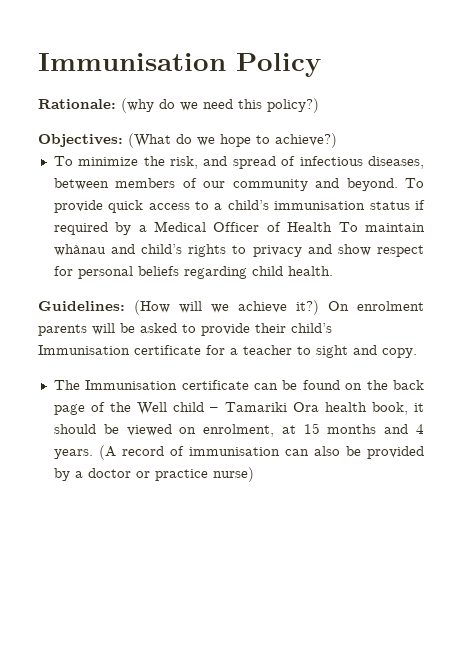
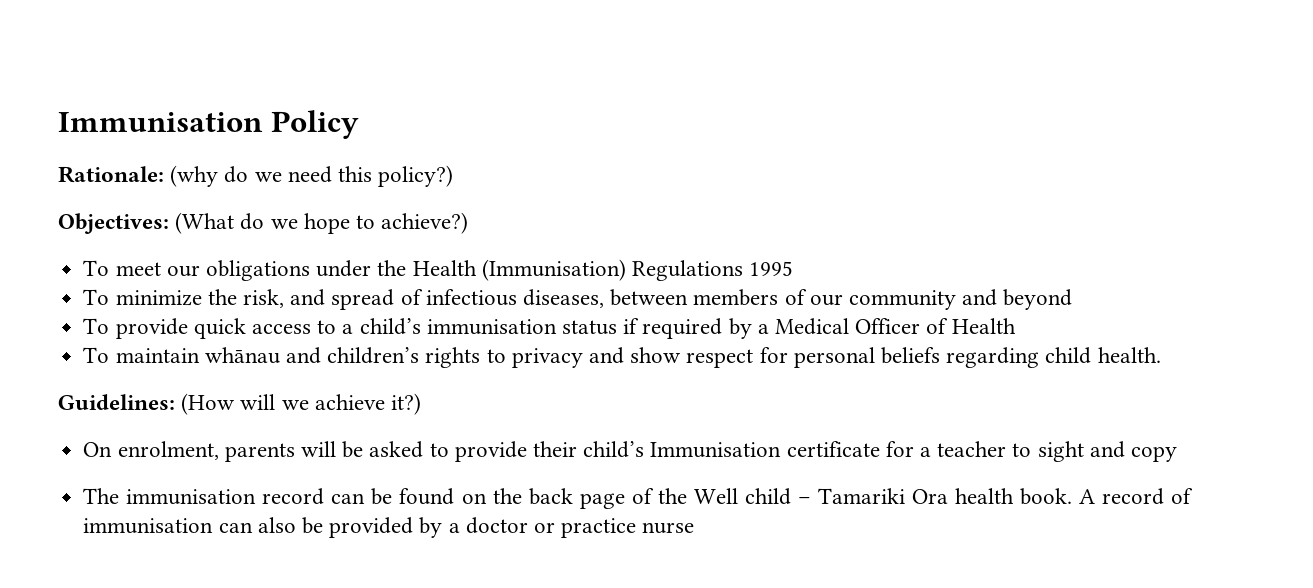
+ To meet our obligations under the Health (Immunisation) Regulations 1995
- To minimize the risk, and spread of infectious diseases, between members of our community and beyond. To provide quick access to a child’s immunisation status if required by a Medical Officer of Health To maintain whànau and child’s rights to privacy and show respect for personal beliefs regarding child health.
+ To minimize the risk, and spread of infectious diseases, between members of our community and beyond
+ To provide quick access to a child’s immunisation status if required by a Medical Officer of Health
+ To maintain whānau and children’s rights to privacy and show respect for personal beliefs regarding child health.
- Guidelines: (How will we achieve it?) On enrolment parents will be asked to provide their child’s Immunisation certificate for a teacher to sight and copy.
+ Guidelines: (How will we achieve it?)
+ On enrolment, parents will be asked to provide their child’s Immunisation certificate for a teacher to sight and copy
- The Immunisation certificate can be found on the back page of the Well child – Tamariki Ora health book, it should be viewed on enrolment, at 15 months and 4 years. (A record of immunisation can also be provided by a doctor or practice nurse)
+ The immunisation record can be found on the back page of the Well child – Tamariki Ora health book. A record of immunisation can also be provided by a doctor or practice nurse

